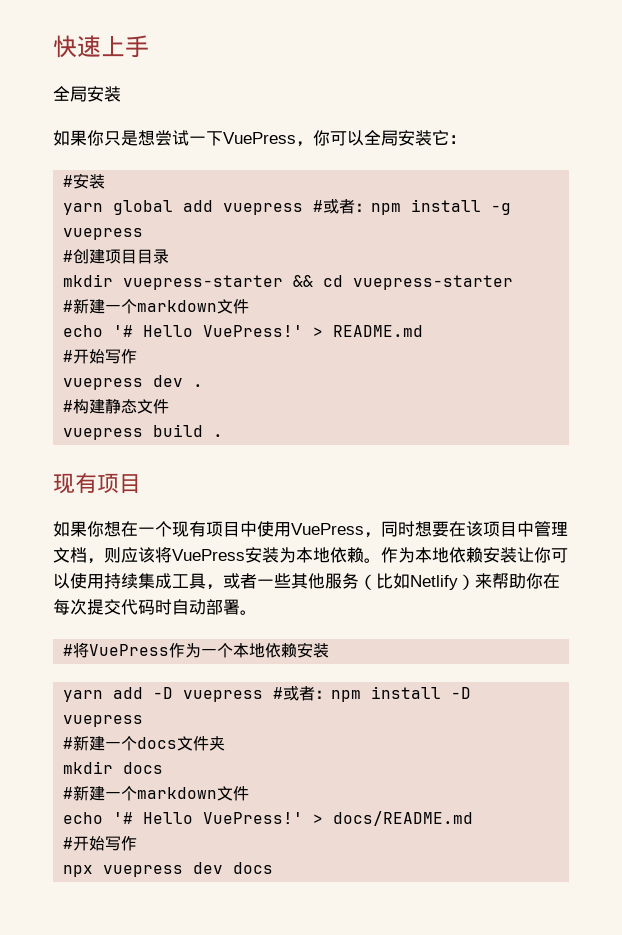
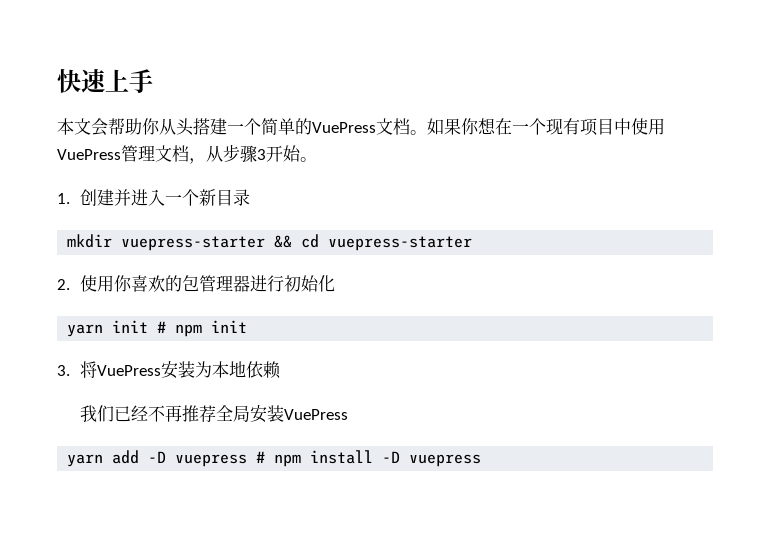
  快速上手
- 全局安装
- 如果你只是想尝试一下VuePress，你可以全局安装它：
- #安装
- yarn global add vuepress #或者：npm install -g vuepress
- #创建项目目录
+ 本文会帮助你从头搭建一个简单的VuePress文档。如果你想在一个现有项目中使用VuePress管理文档，从步骤3开始。
+ 1.创建并进入一个新目录
  mkdir vuepress-starter && cd vuepress-starter
- #新建一个markdown文件
- echo '# Hello VuePress!' > README.md
- #开始写作
- vuepress dev .
- #构建静态文件
- vuepress build .
- 现有项目
- 如果你想在一个现有项目中使用VuePress，同时想要在该项目中管理文档，则应该将VuePress安装为本地依赖。作为本地依赖安装让你可以使用持续集成工具，或者一些其他服务（比如Netlify）来帮助你在每次提交代码时自动部署。
- #将VuePress作为一个本地依赖安装
+ 2.使用你喜欢的包管理器进行初始化
+ yarn init # npm init
+ 3.将VuePress安装为本地依赖
+ 我们已经不再推荐全局安装VuePress
- yarn add -D vuepress #或者：npm install -D vuepress
+ yarn add -D vuepress # npm install -D vuepress
- #新建一个docs文件夹
- mkdir docs
- #新建一个markdown文件
- echo '# Hello VuePress!' > docs/README.md
- #开始写作
- npx vuepress dev docs

